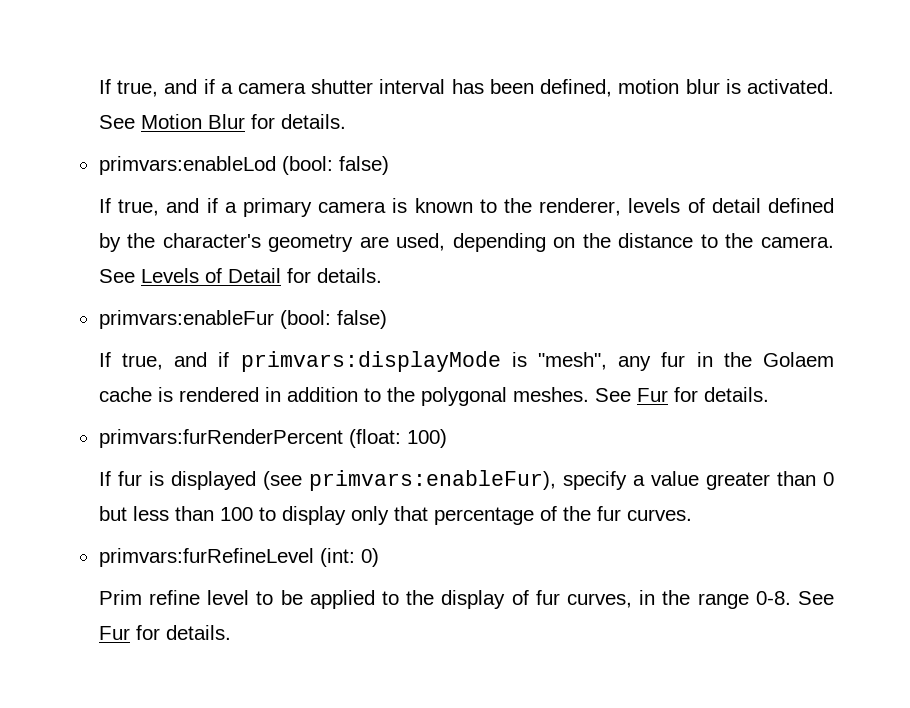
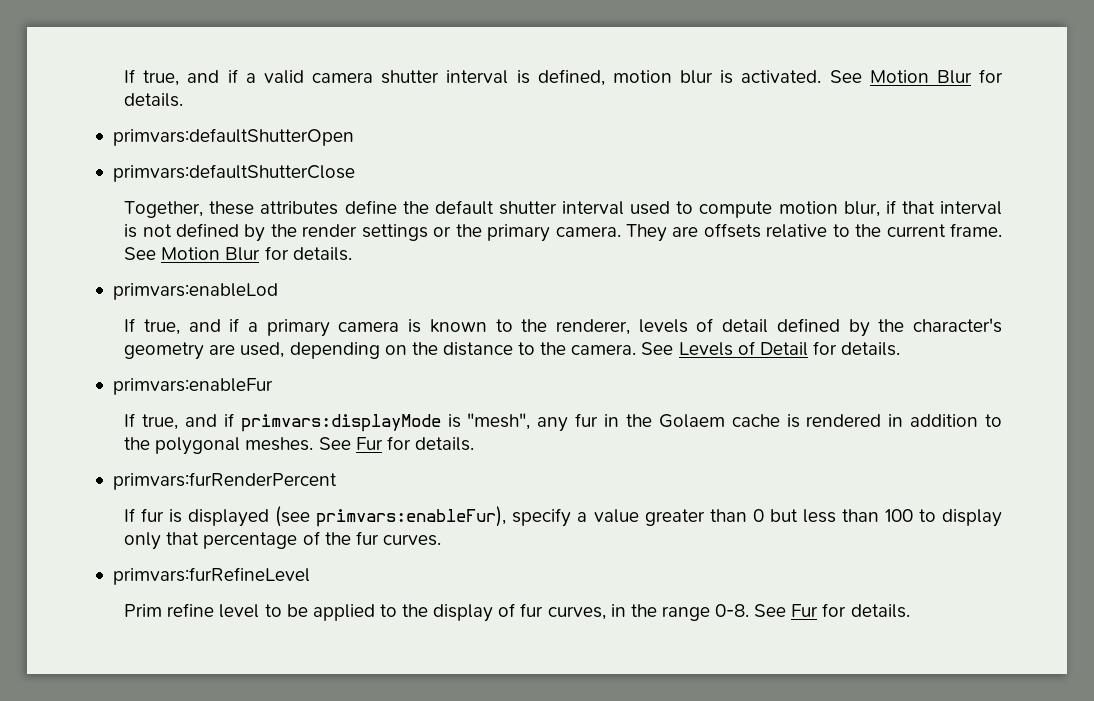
- If true, and if a camera shutter interval has been defined, motion blur is activated.
+ If true, and if a valid camera shutter interval is defined, motion blur is activated.
+ primvars:defaultShutterOpen
+ primvars:defaultShutterClose
+ Together, these attributes define the default shutter interval used to compute motion blur, if that interval is not defined by the render settings or the primary camera. They are offsets relative to the current frame. See Motion Blur for details.
- primvars:enableLod (bool: false)
+ primvars:enableLod
- primvars:enableFur (bool: false)
+ primvars:enableFur
- primvars:furRenderPercent (float: 100)
+ primvars:furRenderPercent
- primvars:furRefineLevel (int: 0)
+ primvars:furRefineLevel

